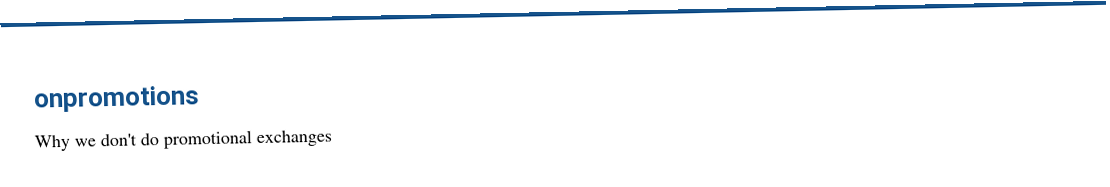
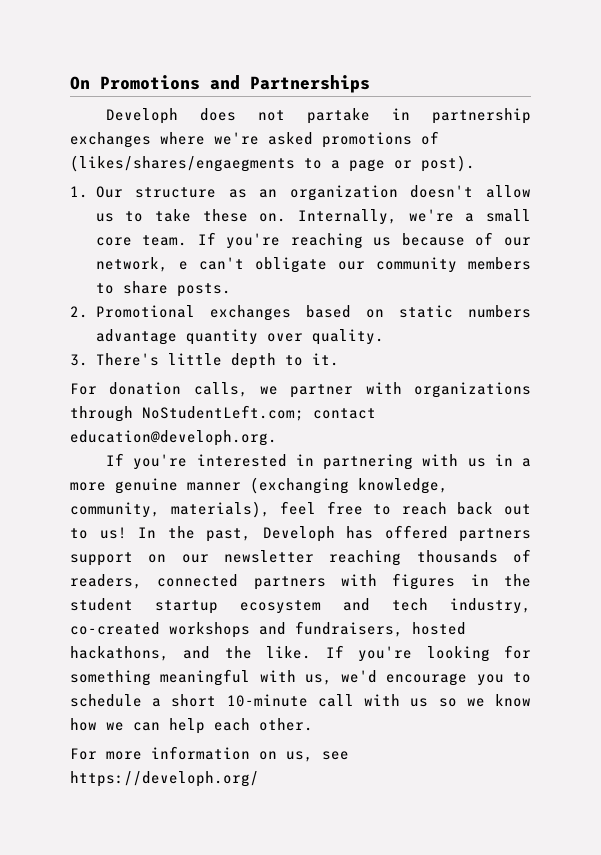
- onpromotions
- Why we don't do promotional exchanges
+ On Promotions and Partnerships
+ Developh does not partake in partnership exchanges where we're asked promotions of (likes/shares/engaegments to a page or post).
+ 1. Our structure as an organization doesn't allow us to take these on. Internally, we're a small core team. If you're reaching us because of our network, e can't obligate our community members to share posts.
+ 2. Promotional exchanges based on static numbers advantage quantity over quality.
+ 3. There's little depth to it.
+ For donation calls, we partner with organizations through NoStudentLeft.com; contact education@developh.org.
+ If you're interested in partnering with us in a more genuine manner (exchanging knowledge, community, materials), feel free to reach back out to us! In the past, Developh has offered partners support on our newsletter reaching thousands of readers, connected partners with figures in the student startup ecosystem and tech industry, co-created workshops and fundraisers, hosted hackathons, and the like. If you're looking for something meaningful with us, we'd encourage you to schedule a short 10-minute call with us so we know how we can help each other.
+ For more information on us, see https://developh.org/

